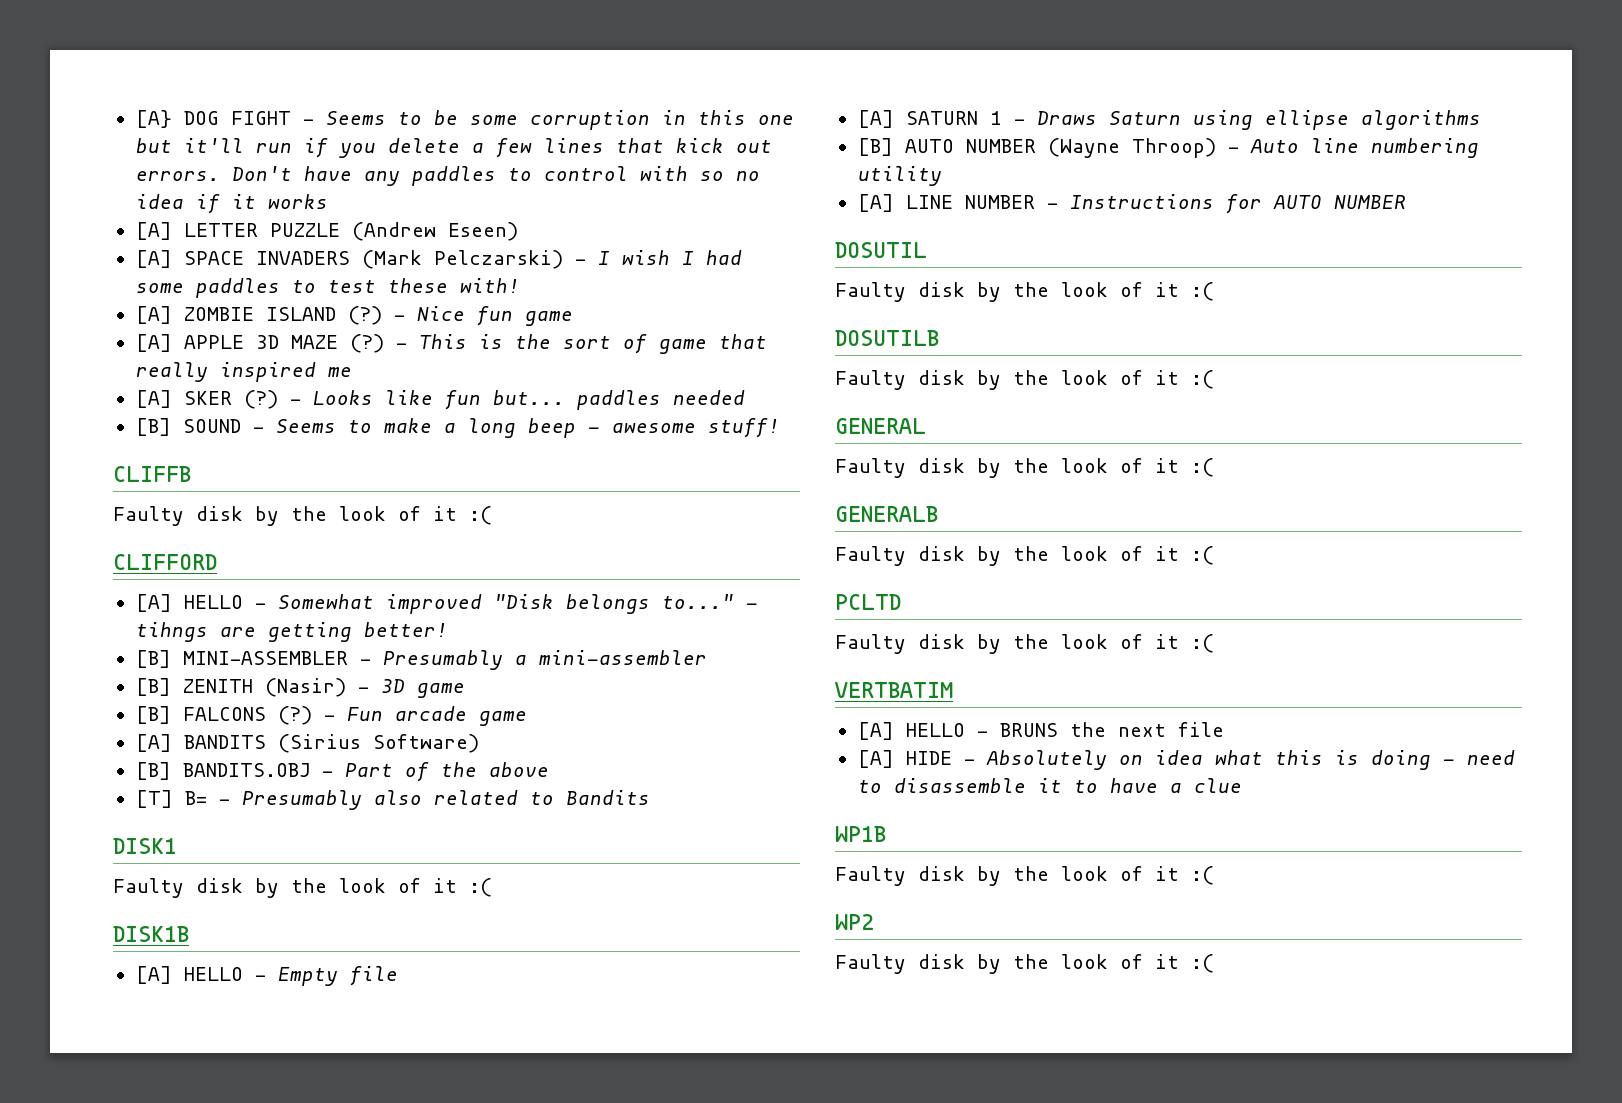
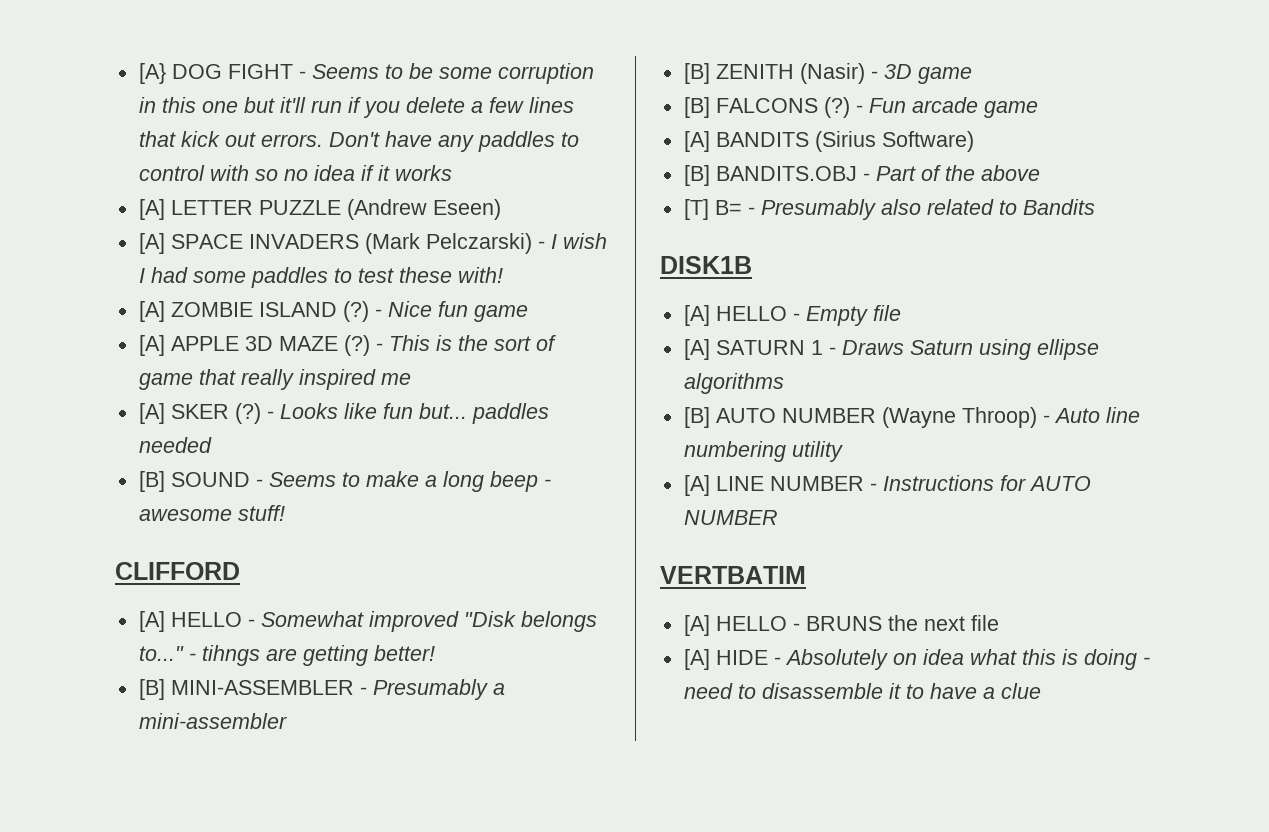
- CLIFFB
- Faulty disk by the look of it :(
- DISK1
- Faulty disk by the look of it :(
- DOSUTIL
- Faulty disk by the look of it :(
- DOSUTILB
- Faulty disk by the look of it :(
- GENERAL
- Faulty disk by the look of it :(
- GENERALB
- Faulty disk by the look of it :(
- PCLTD
- Faulty disk by the look of it :(
- WP1B
- Faulty disk by the look of it :(
- WP2
- Faulty disk by the look of it :(

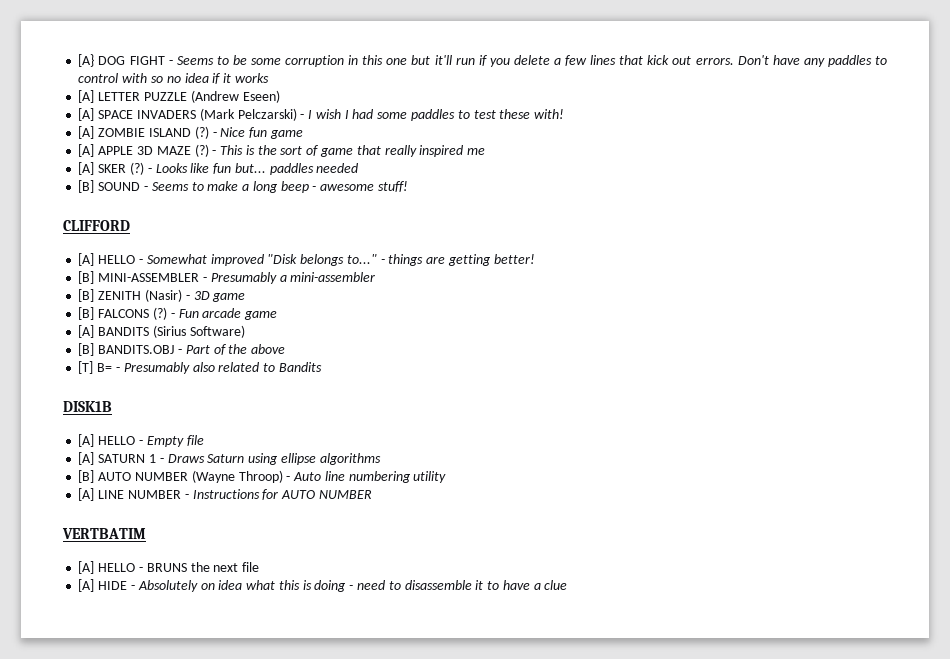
- - tihngs are getting better!
+ - things are getting better!

